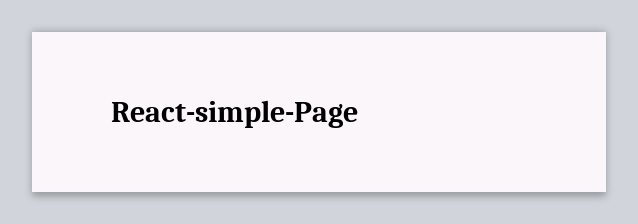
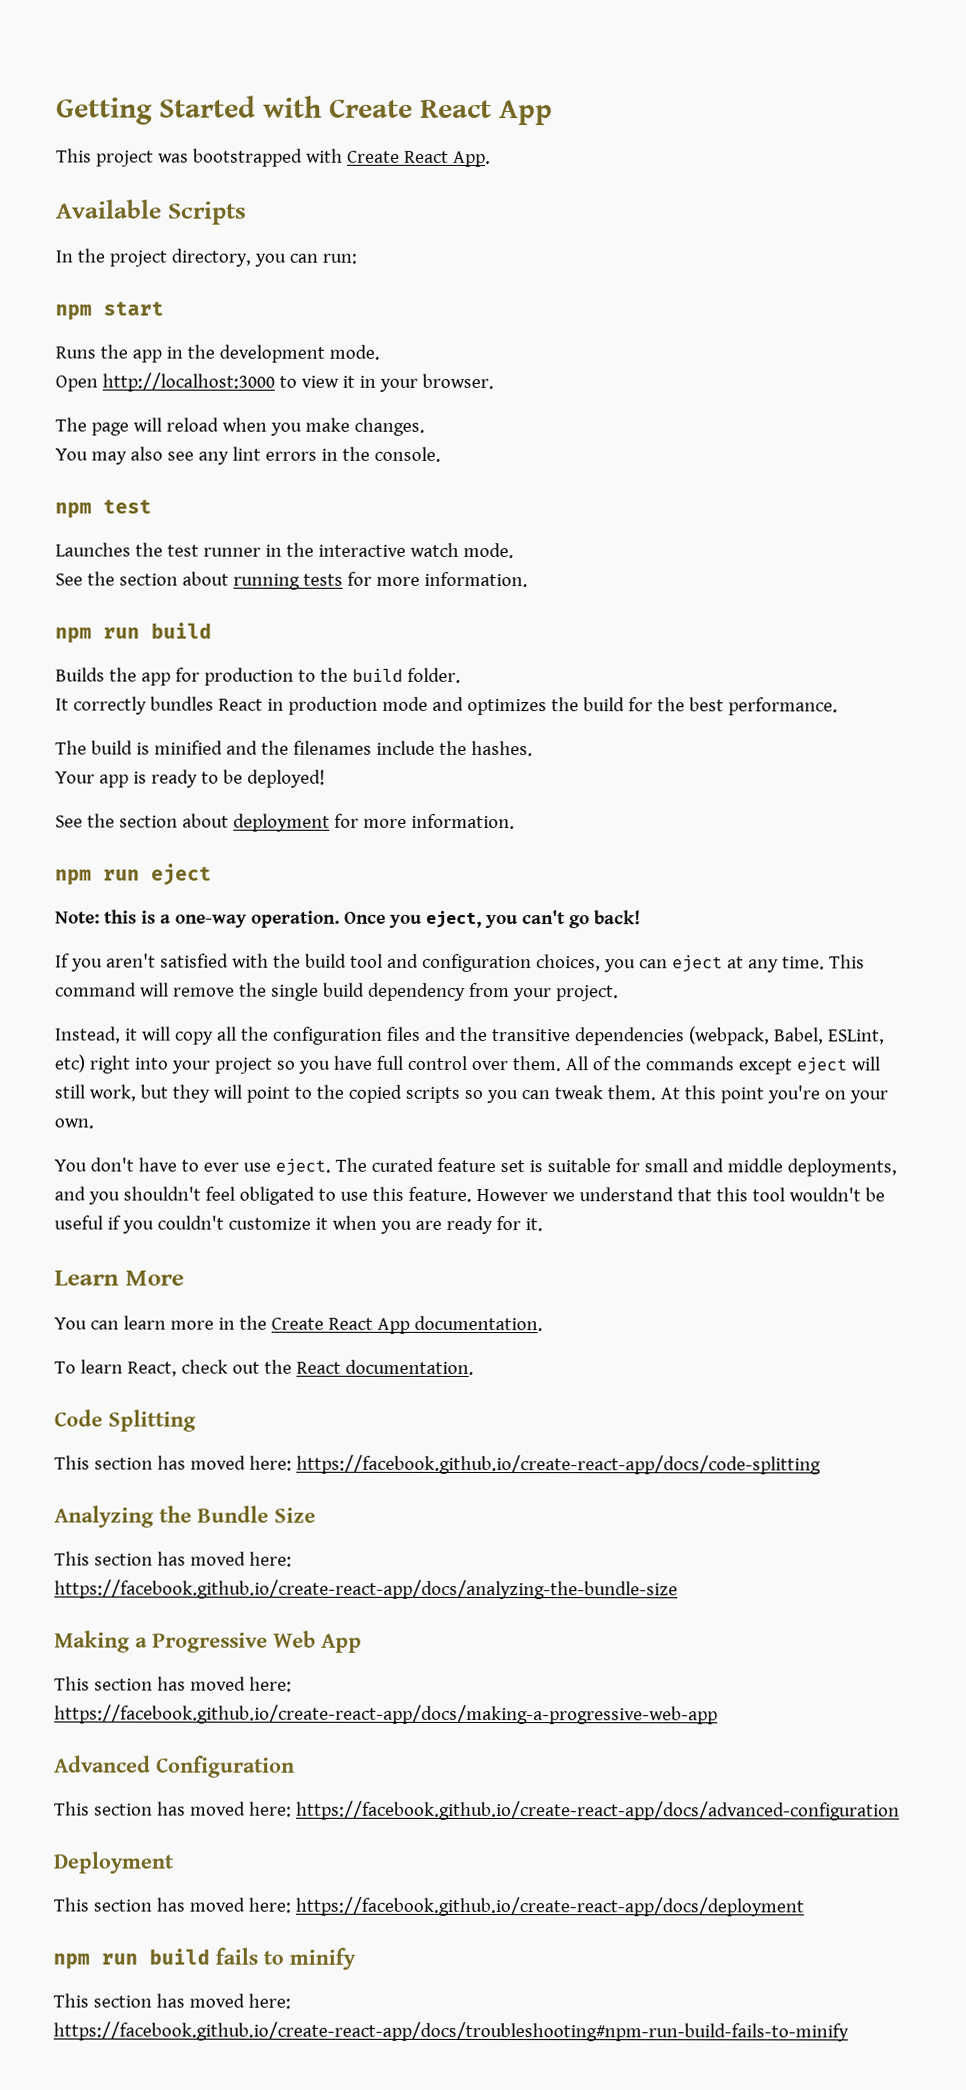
- React-simple-Page
+ Getting Started with Create React App
+ This project was bootstrapped with Create React App.
+ Available Scripts
+ In the project directory, you can run:
+ npm start
+ Runs the app in the development mode.
+ Open http://localhost:3000 to view it in your browser.
+ The page will reload when you make changes.
+ You may also see any lint errors in the console.
+ npm test
+ Launches the test runner in the interactive watch mode.
+ See the section about running tests for more information.
+ npm run build
+ Builds the app for production to the build folder.
+ It correctly bundles React in production mode and optimizes the build for the best performance.
+ The build is minified and the filenames include the hashes.
+ Your app is ready to be deployed!
+ See the section about deployment for more information.
+ npm run eject
+ Note: this is a one-way operation. Once you eject, you can't go back!
+ If you aren't satisfied with the build tool and configuration choices, you can eject at any time. This command will remove the single build dependency from your project.
+ Instead, it will copy all the configuration files and the transitive dependencies (webpack, Babel, ESLint, etc) right into your project so you have full control over them. All of the commands except eject will still work, but they will point to the copied scripts so you can tweak them. At this point you're on your own.
+ You don't have to ever use eject. The curated feature set is suitable for small and middle deployments, and you shouldn't feel obligated to use this feature. However we understand that this tool wouldn't be useful if you couldn't customize it when you are ready for it.
+ Learn More
+ You can learn more in the Create React App documentation.
+ To learn React, check out the React documentation.
+ Code Splitting
+ This section has moved here: https://facebook.github.io/create-react-app/docs/code-splitting
+ Analyzing the Bundle Size
+ This section has moved here: https://facebook.github.io/create-react-app/docs/analyzing-the-bundle-size
+ Making a Progressive Web App
+ This section has moved here: https://facebook.github.io/create-react-app/docs/making-a-progressive-web-app
+ Advanced Configuration
+ This section has moved here: https://facebook.github.io/create-react-app/docs/advanced-configuration
+ Deployment
+ This section has moved here: https://facebook.github.io/create-react-app/docs/deployment
+ npm run build fails to minify
+ This section has moved here: https://facebook.github.io/create-react-app/docs/troubleshooting#npm-run-build-fails-to-minify

